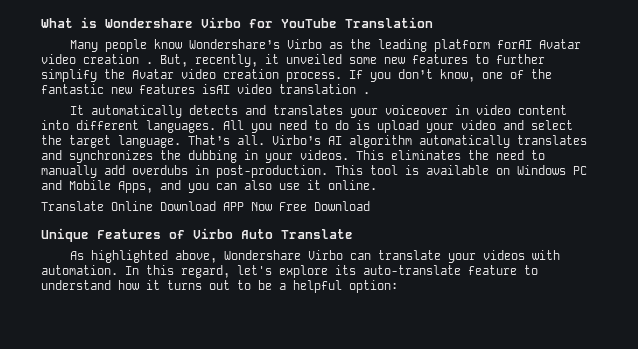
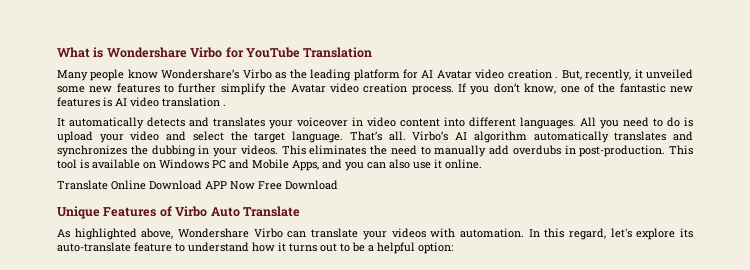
- Many people know Wondershare’s Virbo as the leading platform forAI Avatar video creation .
+ Many people know Wondershare’s Virbo as the leading platform for AI Avatar video creation .
- If you don’t know, one of the fantastic new features isAI video translation .
+ If you don’t know, one of the fantastic new features is AI video translation .

